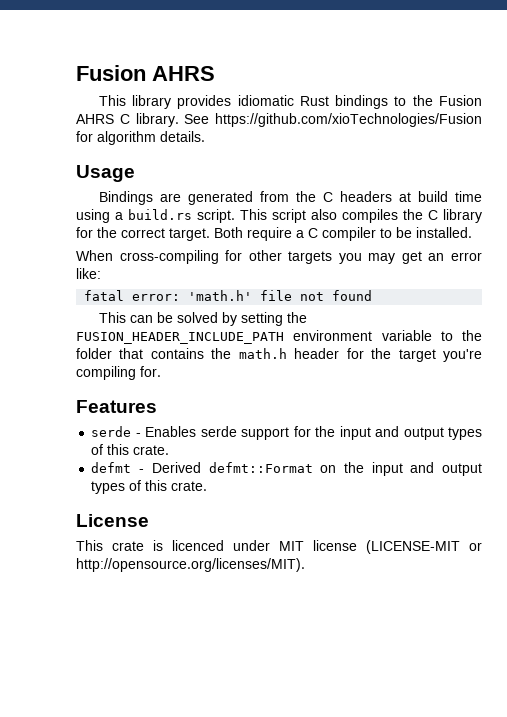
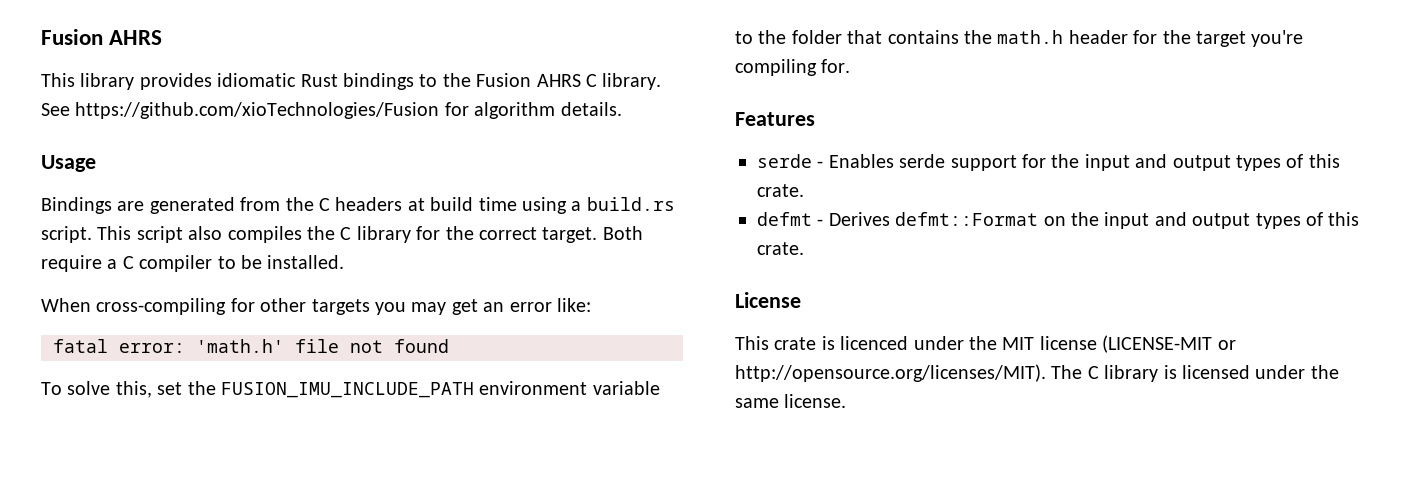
- This can be solved by setting the FUSION_HEADER_INCLUDE_PATH environment variable to the folder that contains the math.h header for the target you're compiling for.
+ To solve this, set the FUSION_IMU_INCLUDE_PATH environment variable to the folder that contains the math.h header for the target you're compiling for.
- defmt - Derived defmt::Format on the input and output types of this crate.
+ defmt - Derives defmt::Format on the input and output types of this crate.
- This crate is licenced under MIT license (LICENSE-MIT or http://opensource.org/licenses/MIT).
+ This crate is licenced under the MIT license (LICENSE-MIT or http://opensource.org/licenses/MIT). The C library is licensed under the same license.

